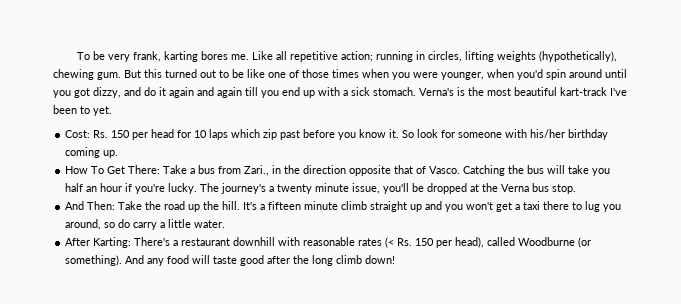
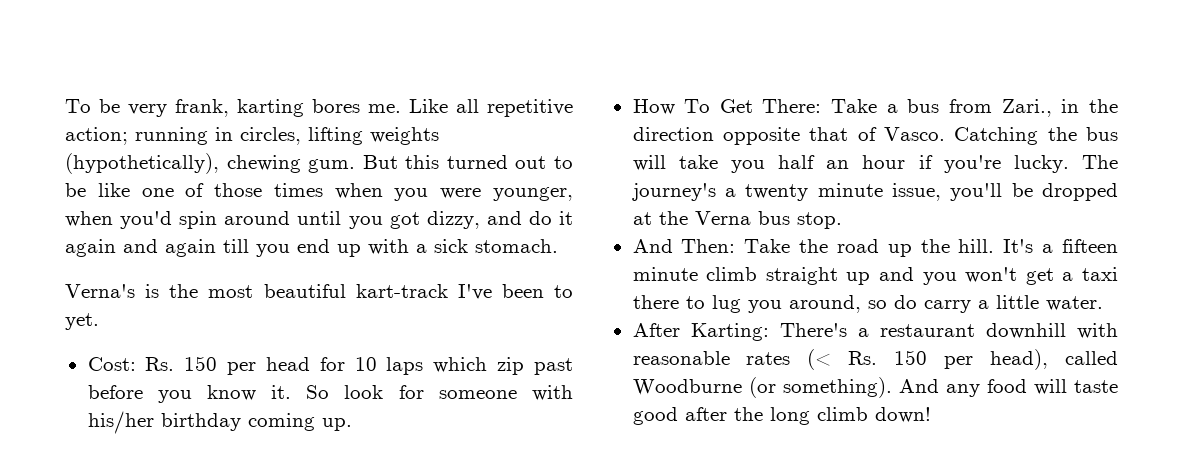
- But this turned out to be like one of those times when you were younger, when you'd spin around until you got dizzy, and do it again and again till you end up with a sick stomach. Verna's is the most beautiful kart-track I've been to yet.
+ But this turned out to be like one of those times when you were younger, when you'd spin around until you got dizzy, and do it again and again till you end up with a sick stomach.
+ Verna's is the most beautiful kart-track I've been to yet.

